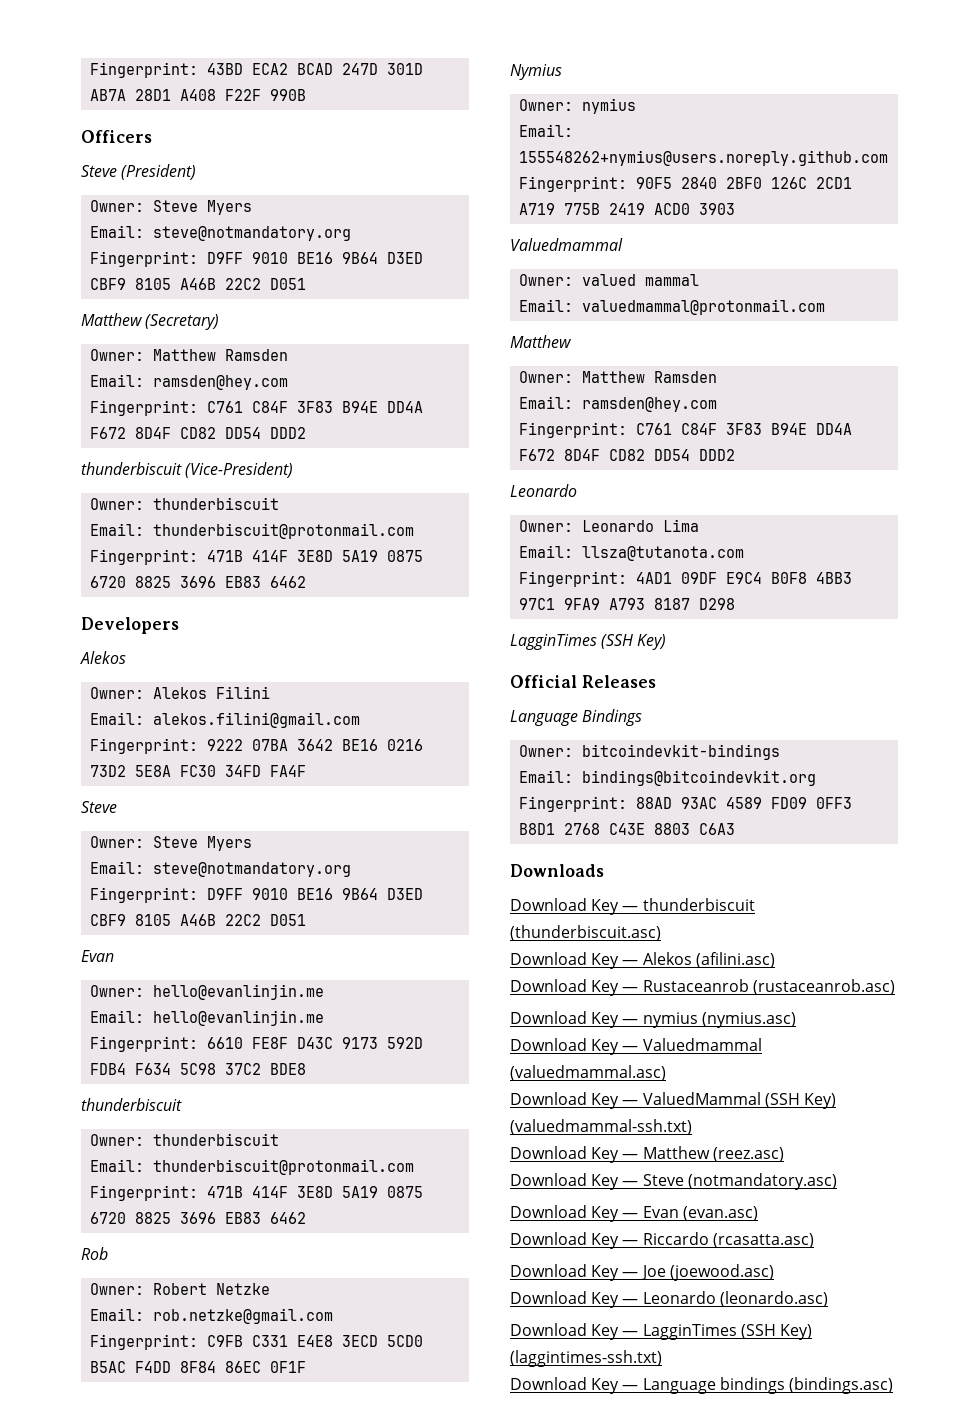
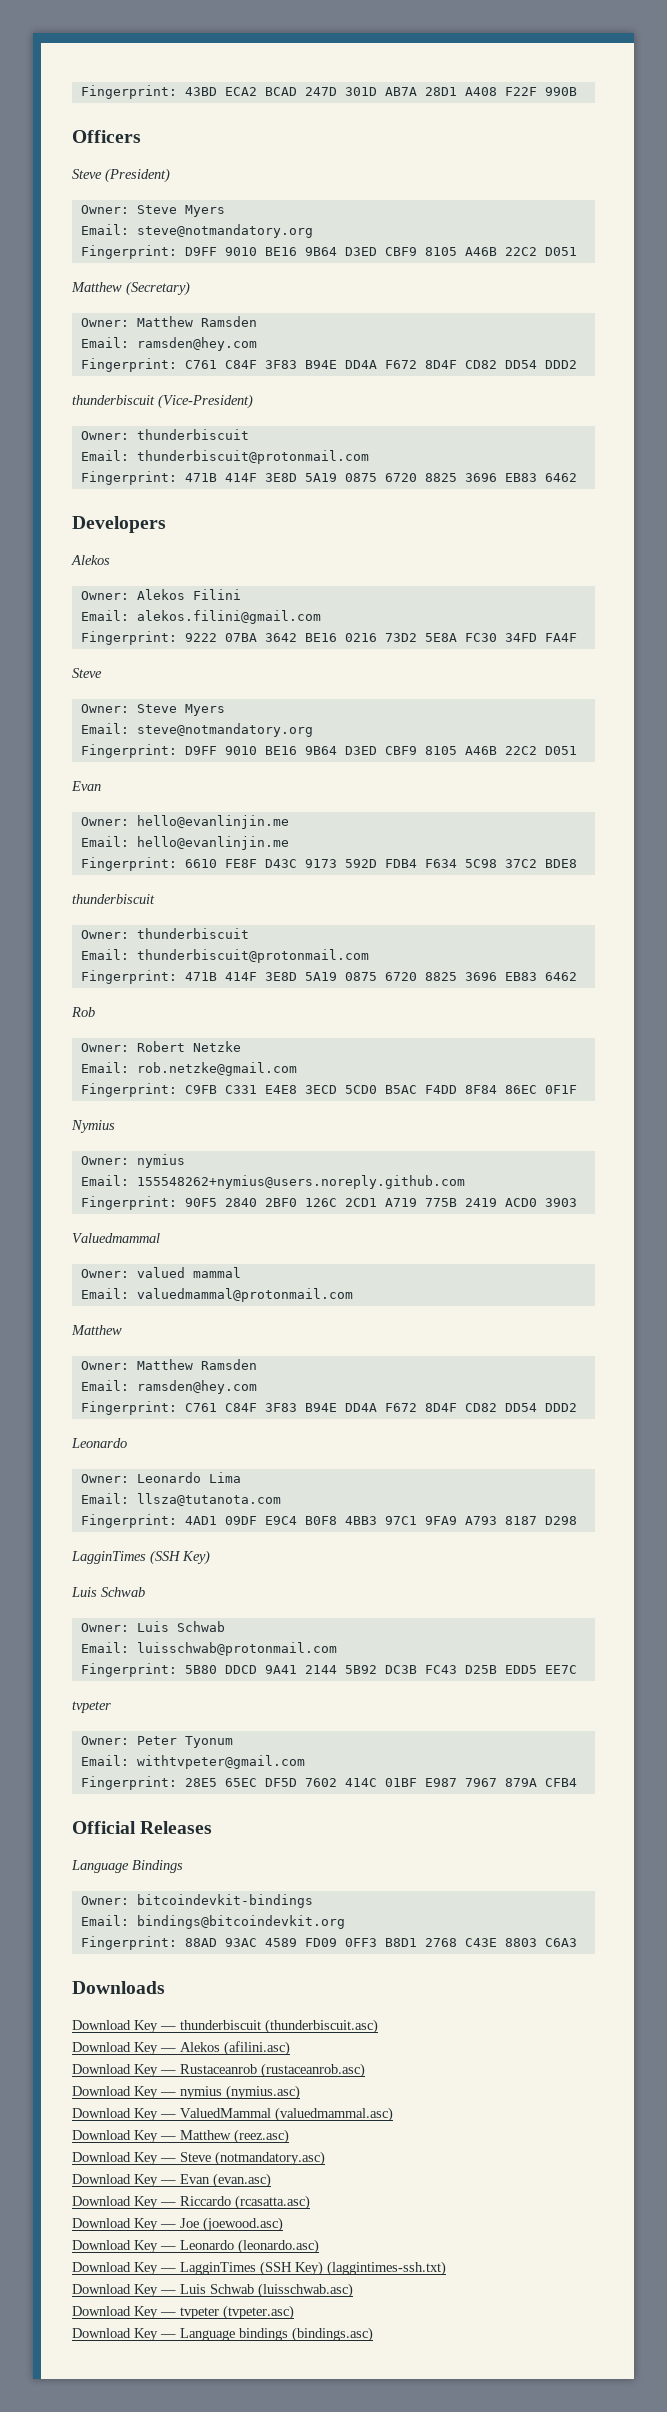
  Fingerprint: 4AD1 09DF E9C4 B0F8 4BB3 97C1 9FA9 A793 8187 D298
  LagginTimes (SSH Key)
+ Luis Schwab
+ Owner: Luis Schwab
+ Email: luisschwab@protonmail.com
+ Fingerprint: 5B80 DDCD 9A41 2144 5B92 DC3B FC43 D25B EDD5 EE7C
+ tvpeter
+ Owner: Peter Tyonum
+ Email: withtvpeter@gmail.com
+ Fingerprint: 28E5 65EC DF5D 7602 414C 01BF E987 7967 879A CFB4
- Download Key — Valuedmammal (valuedmammal.asc)
+ Download Key — ValuedMammal (valuedmammal.asc)
- Download Key — ValuedMammal (SSH Key) (valuedmammal-ssh.txt)
+ Download Key — Luis Schwab (luisschwab.asc)
+ Download Key — tvpeter (tvpeter.asc)

